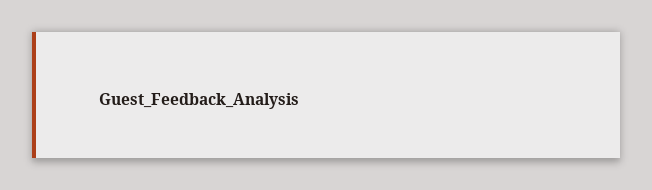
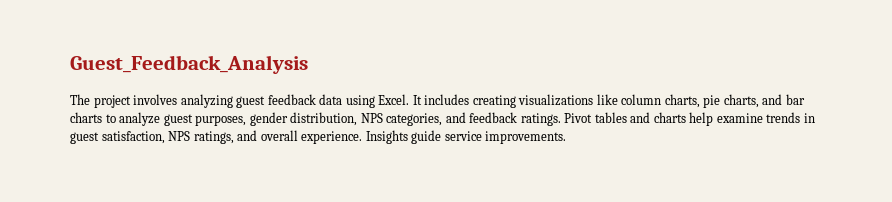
+ The project involves analyzing guest feedback data using Excel. It includes creating visualizations like column charts, pie charts, and bar charts to analyze guest purposes, gender distribution, NPS categories, and feedback ratings. Pivot tables and charts help examine trends in guest satisfaction, NPS ratings, and overall experience. Insights guide service improvements.

